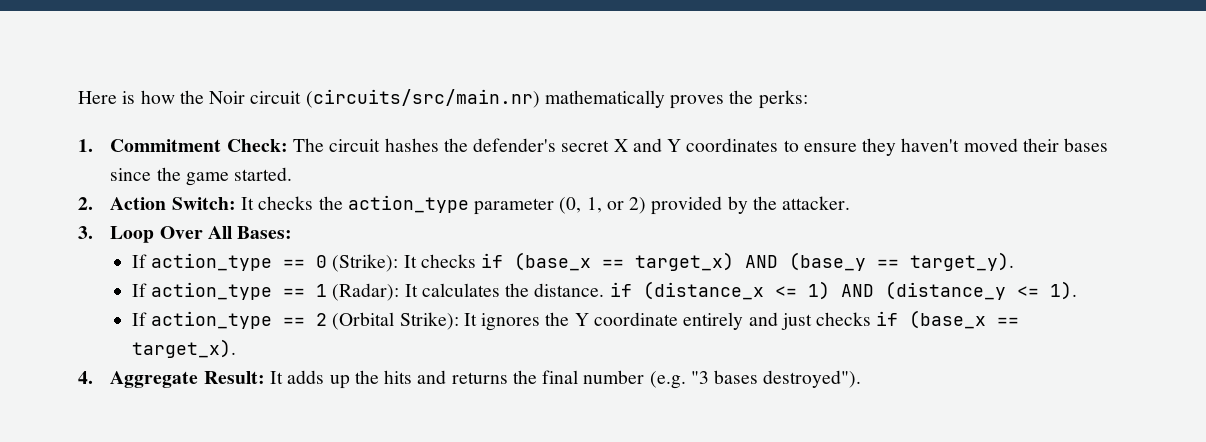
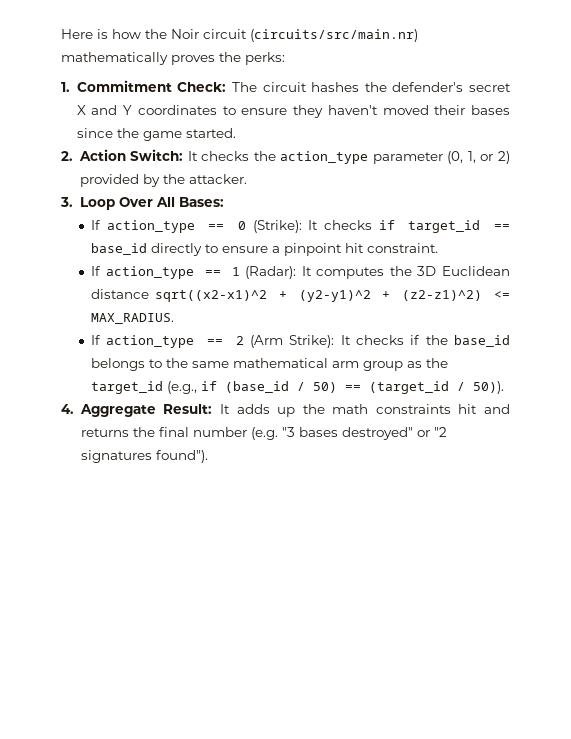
- If action_type == 0 (Strike): It checks if (base_x == target_x) AND (base_y == target_y).
+ If action_type == 0 (Strike): It checks if target_id == base_id directly to ensure a pinpoint hit constraint.
- If action_type == 1 (Radar): It calculates the distance. if (distance_x <= 1) AND (distance_y <= 1).
+ If action_type == 1 (Radar): It computes the 3D Euclidean distance sqrt((x2-x1)^2 + (y2-y1)^2 + (z2-z1)^2) <= MAX_RADIUS.
- If action_type == 2 (Orbital Strike): It ignores the Y coordinate entirely and just checks if (base_x == target_x).
+ If action_type == 2 (Arm Strike): It checks if the base_id belongs to the same mathematical arm group as the target_id (e.g., if (base_id / 50) == (target_id / 50)).
- 4. Aggregate Result: It adds up the hits and returns the final number (e.g. "3 bases destroyed").
+ 4. Aggregate Result: It adds up the math constraints hit and returns the final number (e.g. "3 bases destroyed" or "2 signatures found").

